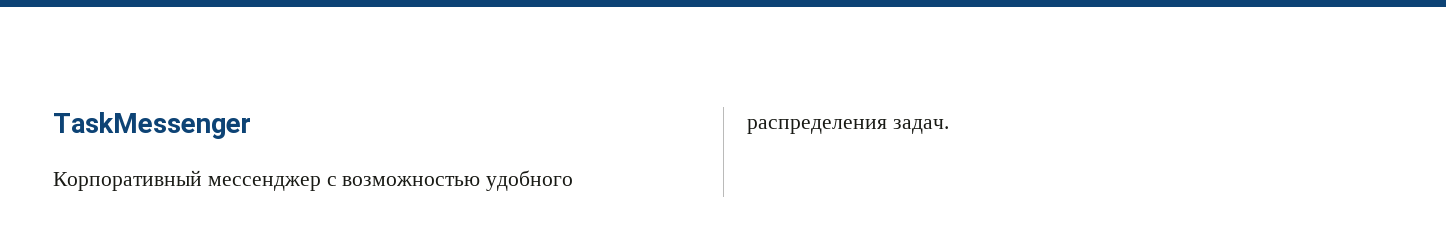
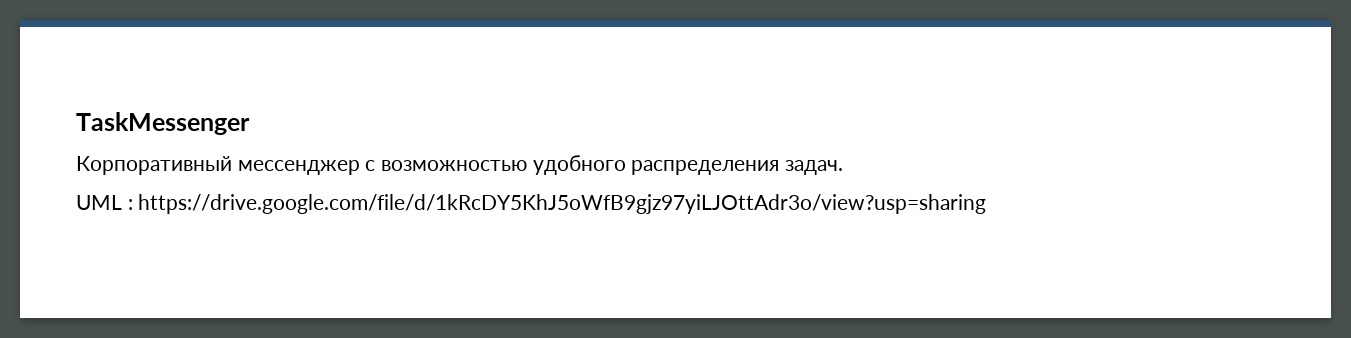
+ UML : https://drive.google.com/file/d/1kRcDY5KhJ5oWfB9gjz97yiLJOttAdr3o/view?usp=sharing

